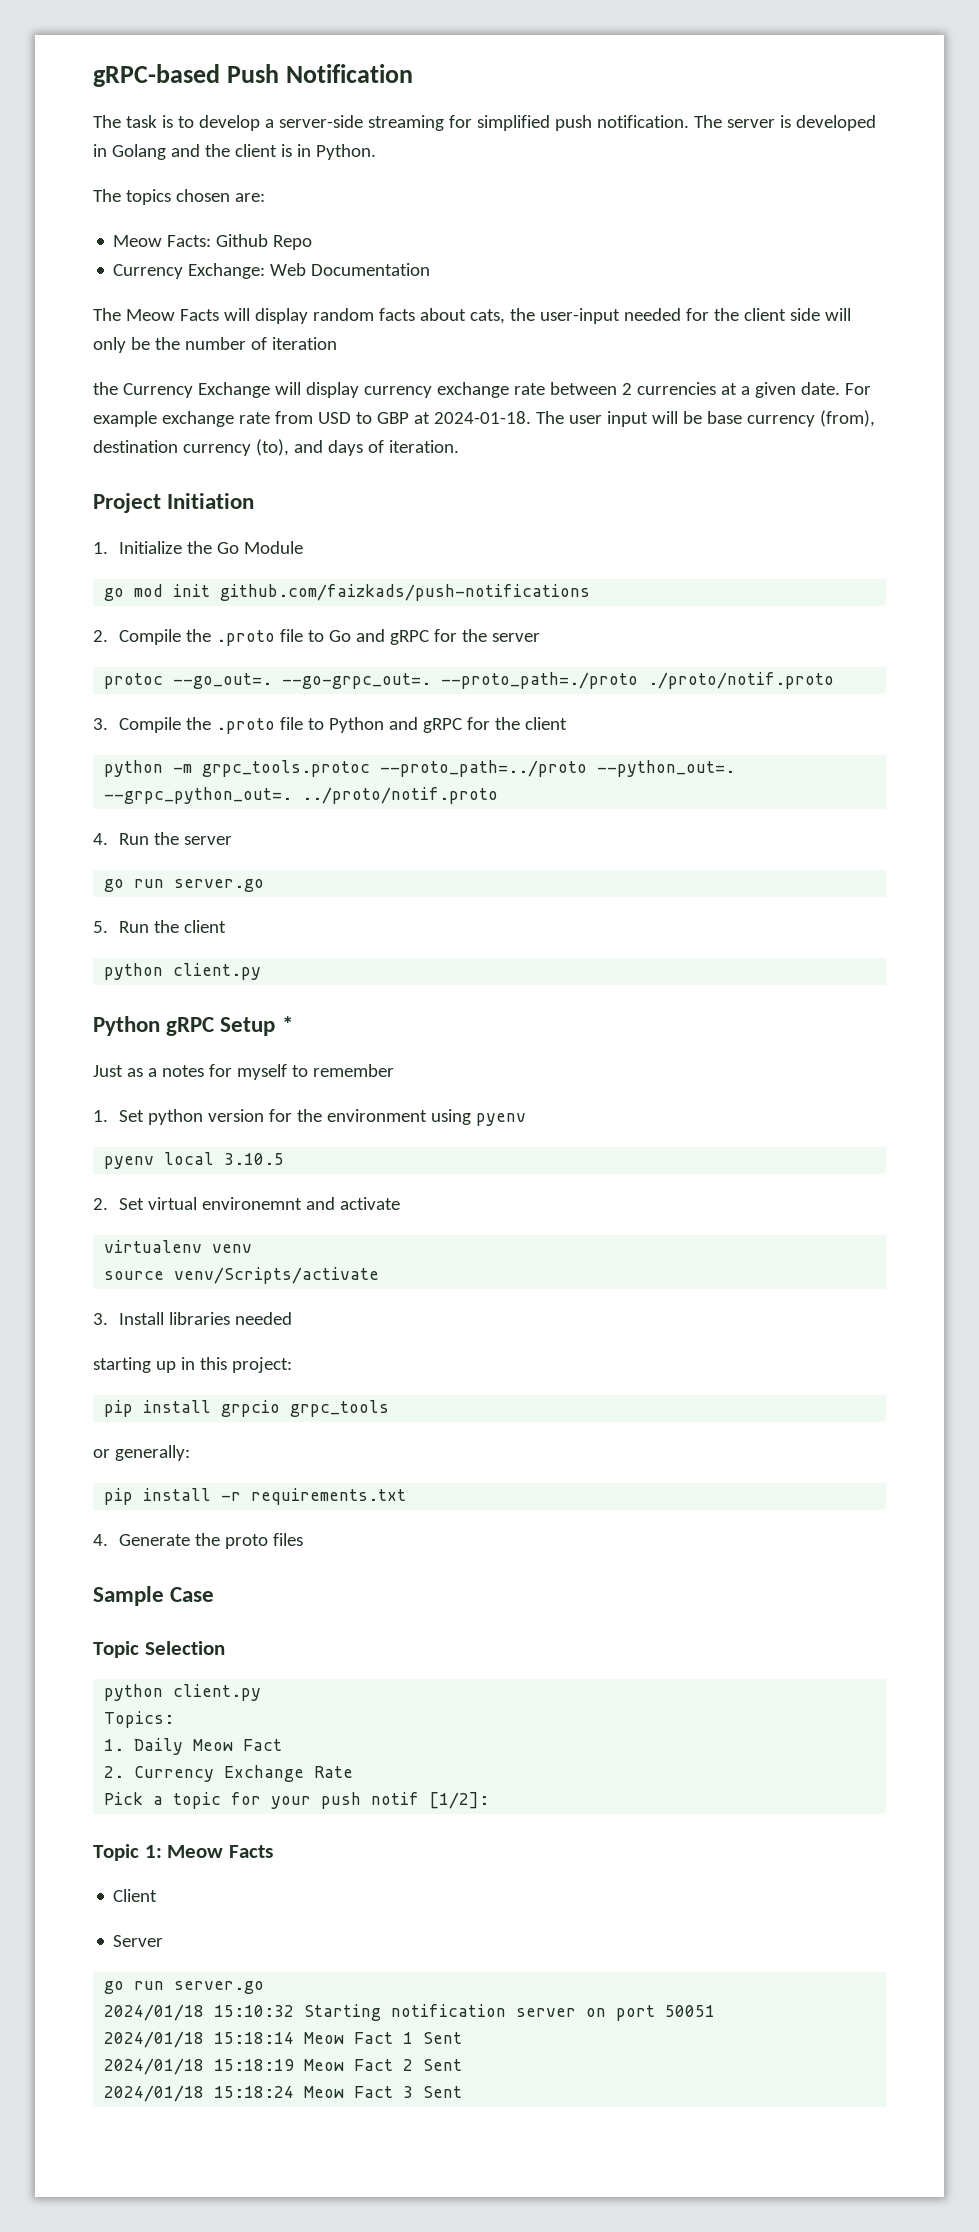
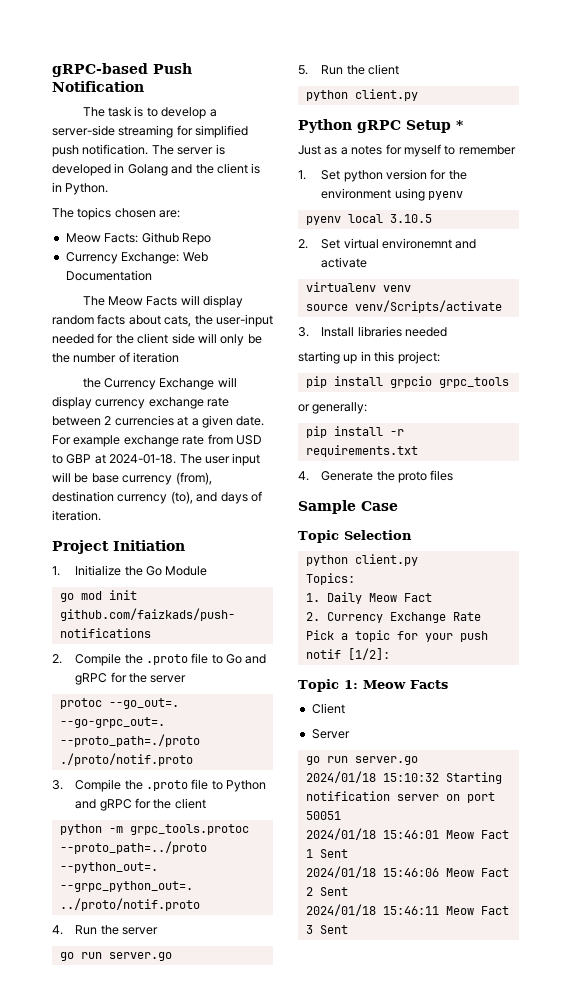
- 2024/01/18 15:18:14 Meow Fact 1 Sent
+ 2024/01/18 15:46:01 Meow Fact 1 Sent
- 2024/01/18 15:18:19 Meow Fact 2 Sent
+ 2024/01/18 15:46:06 Meow Fact 2 Sent
- 2024/01/18 15:18:24 Meow Fact 3 Sent
+ 2024/01/18 15:46:11 Meow Fact 3 Sent

